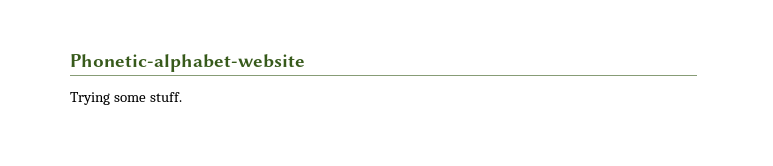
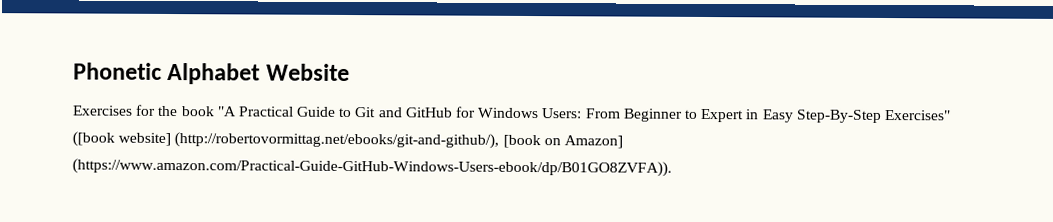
- Phonetic-alphabet-website
- Trying some stuff.
+ Phonetic Alphabet Website
+ Exercises for the book "A Practical Guide to Git and GitHub for Windows Users: From Beginner to Expert in Easy Step-By-Step Exercises" ([book website] (http://robertovormittag.net/ebooks/git-and-github/), [book on Amazon] (https://www.amazon.com/Practical-Guide-GitHub-Windows-Users-ebook/dp/B01GO8ZVFA)).

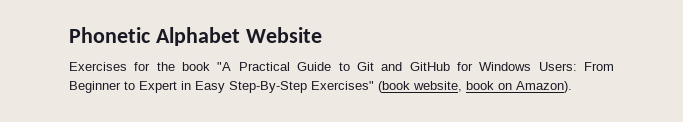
- Exercises for the book "A Practical Guide to Git and GitHub for Windows Users: From Beginner to Expert in Easy Step-By-Step Exercises" ([book website] (http://robertovormittag.net/ebooks/git-and-github/), [book on Amazon] (https://www.amazon.com/Practical-Guide-GitHub-Windows-Users-ebook/dp/B01GO8ZVFA)).
+ Exercises for the book "A Practical Guide to Git and GitHub for Windows Users: From Beginner to Expert in Easy Step-By-Step Exercises" (book website, book on Amazon).

